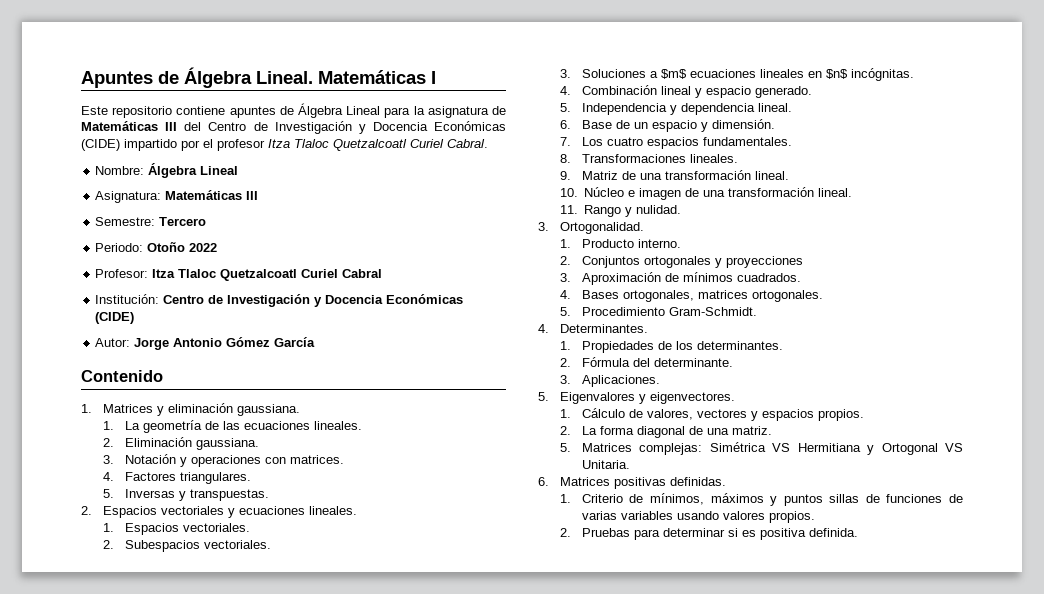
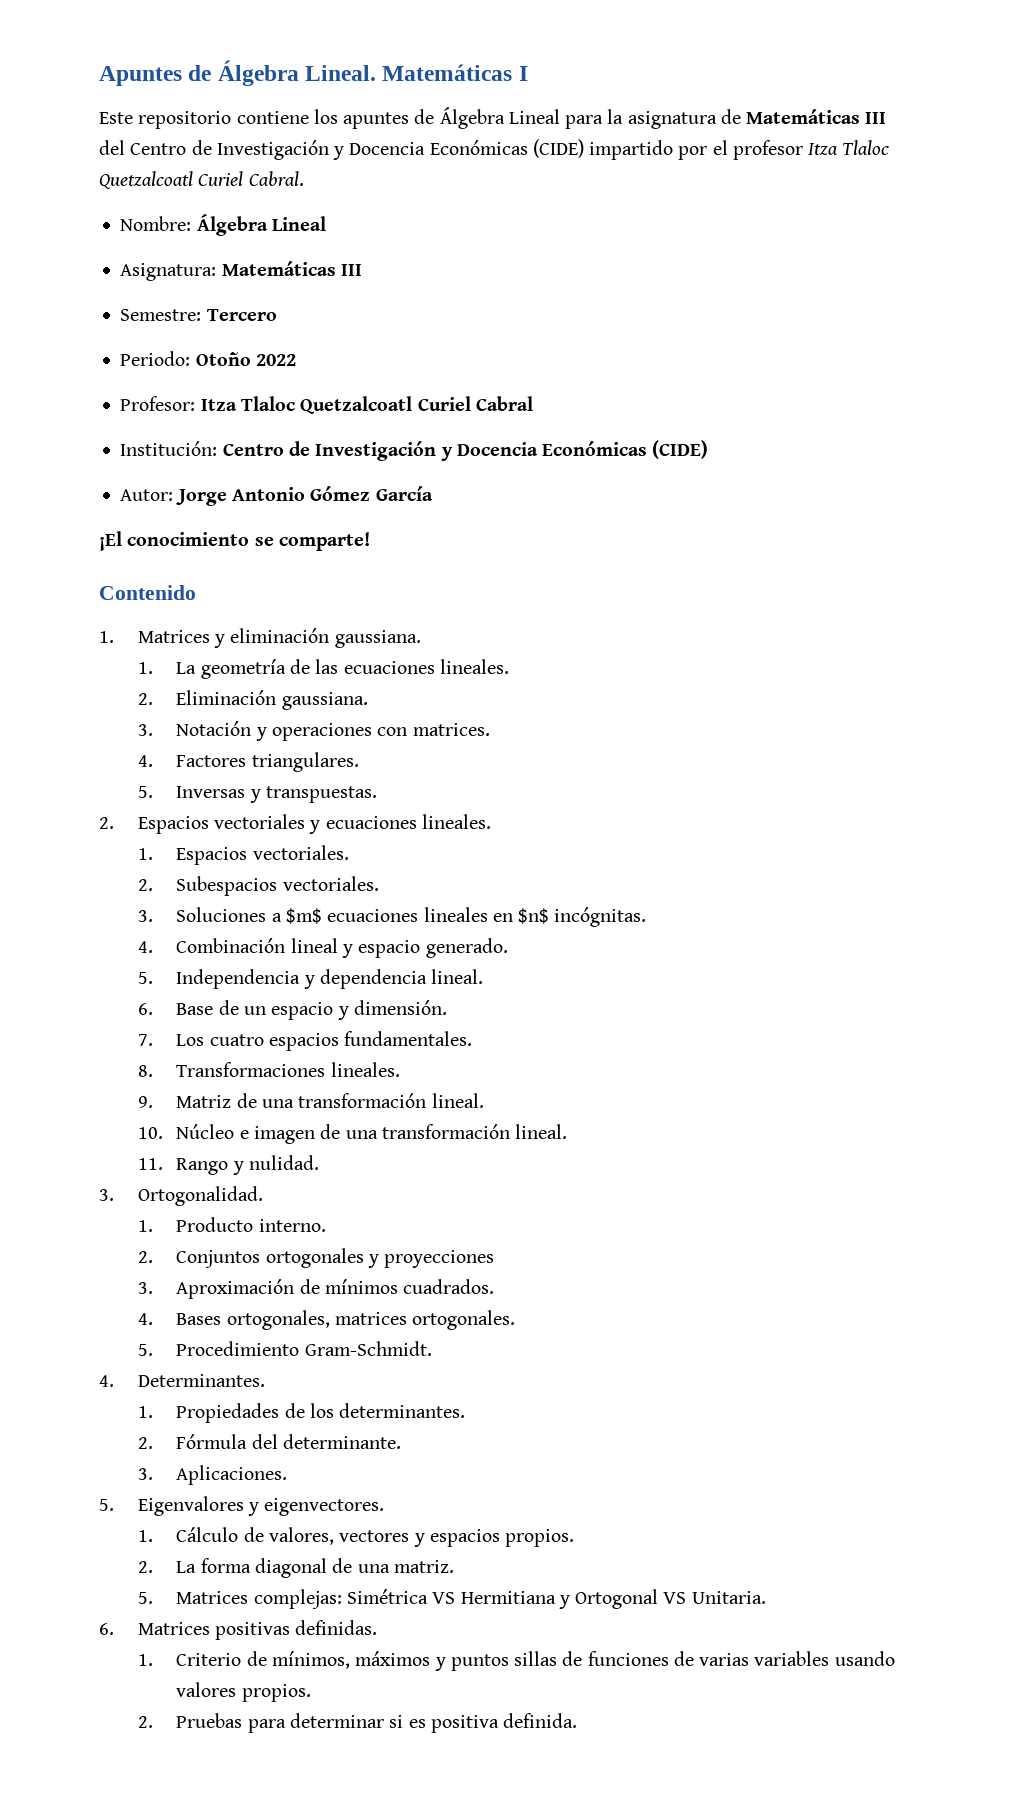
- Este repositorio contiene apuntes de Álgebra Lineal para la asignatura de Matemáticas III del Centro de Investigación y Docencia Económicas (CIDE) impartido por el profesor Itza Tlaloc Quetzalcoatl Curiel Cabral.
+ Este repositorio contiene los apuntes de Álgebra Lineal para la asignatura de Matemáticas III del Centro de Investigación y Docencia Económicas (CIDE) impartido por el profesor Itza Tlaloc Quetzalcoatl Curiel Cabral.
+ ¡El conocimiento se comparte!

